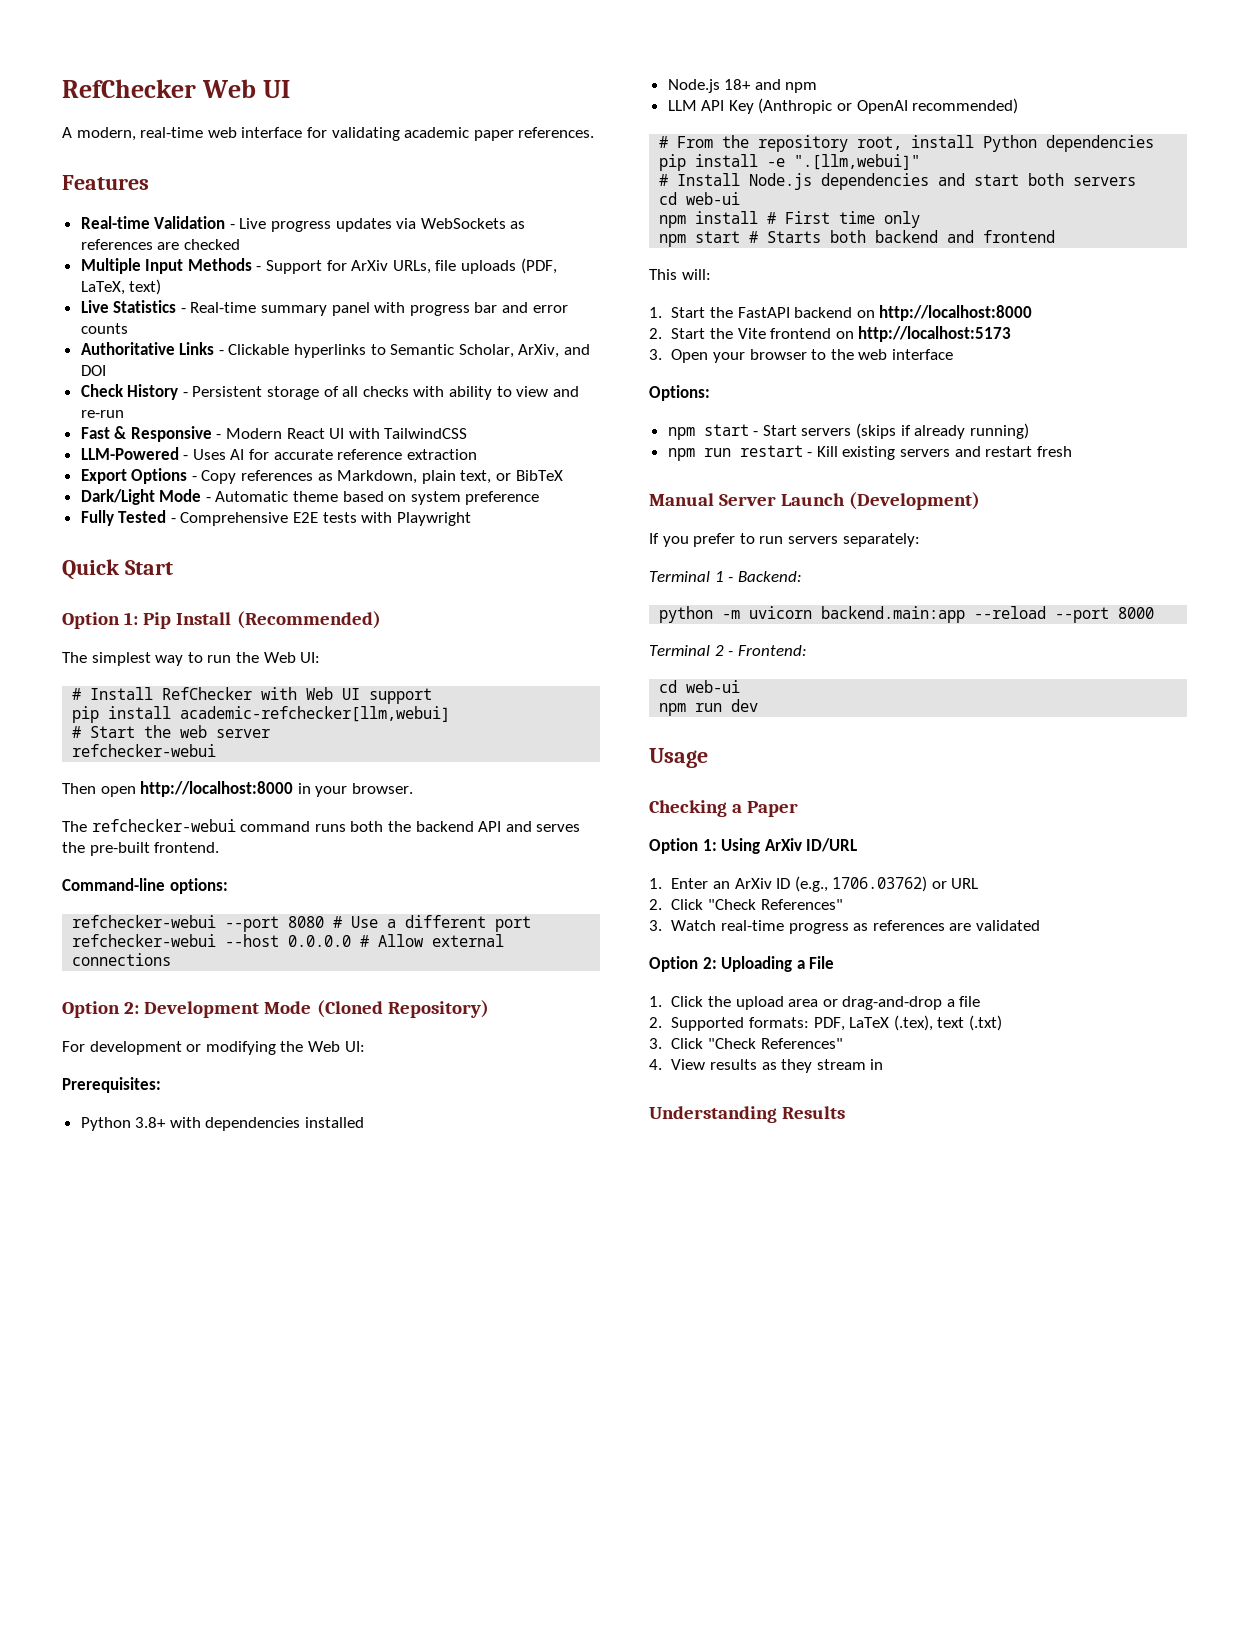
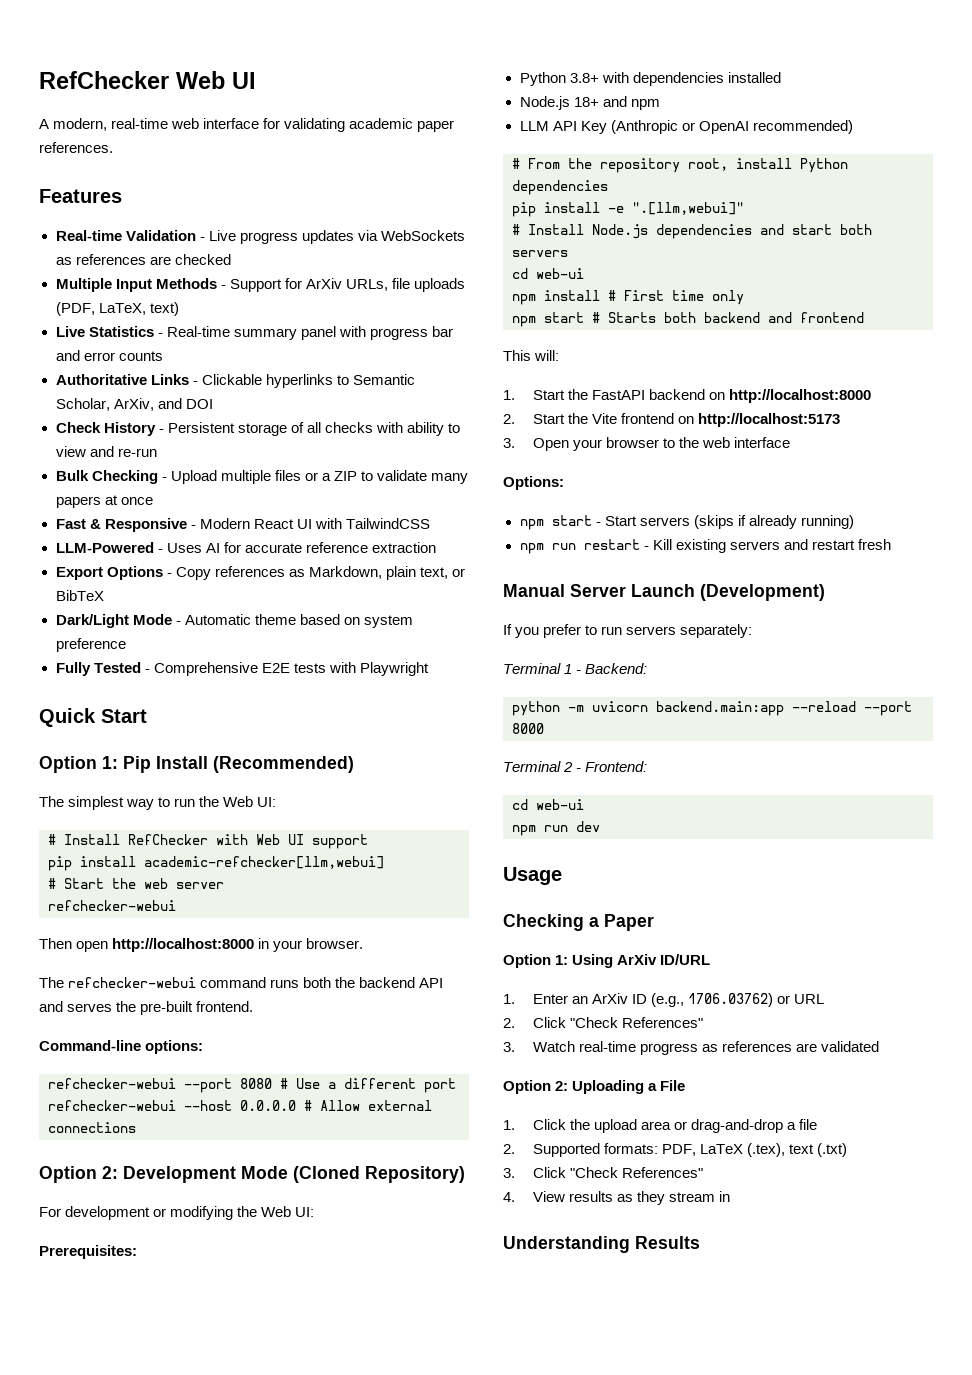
+ Bulk Checking - Upload multiple files or a ZIP to validate many papers at once

